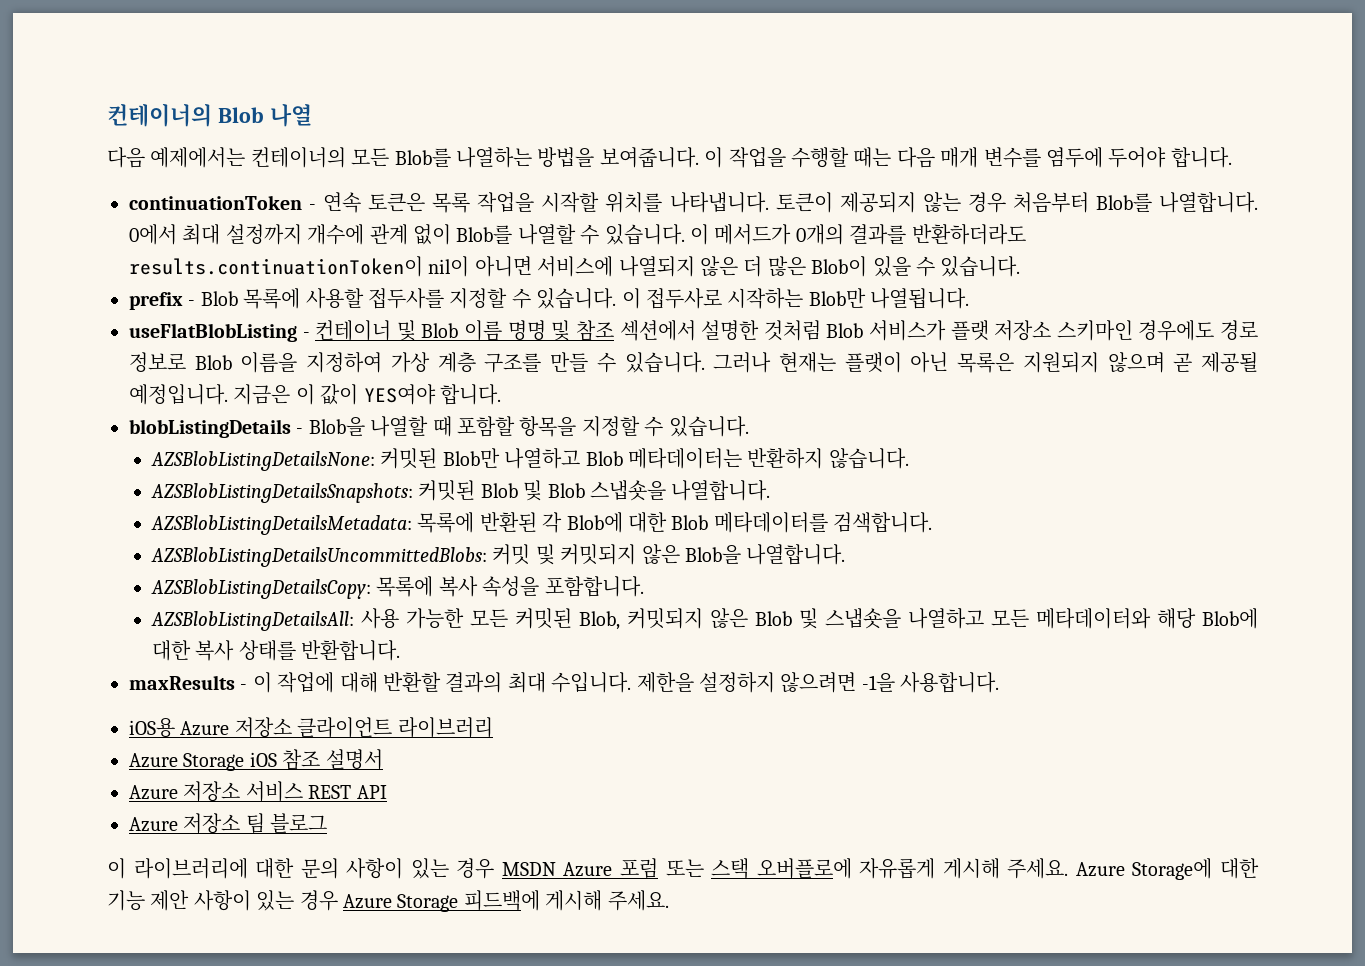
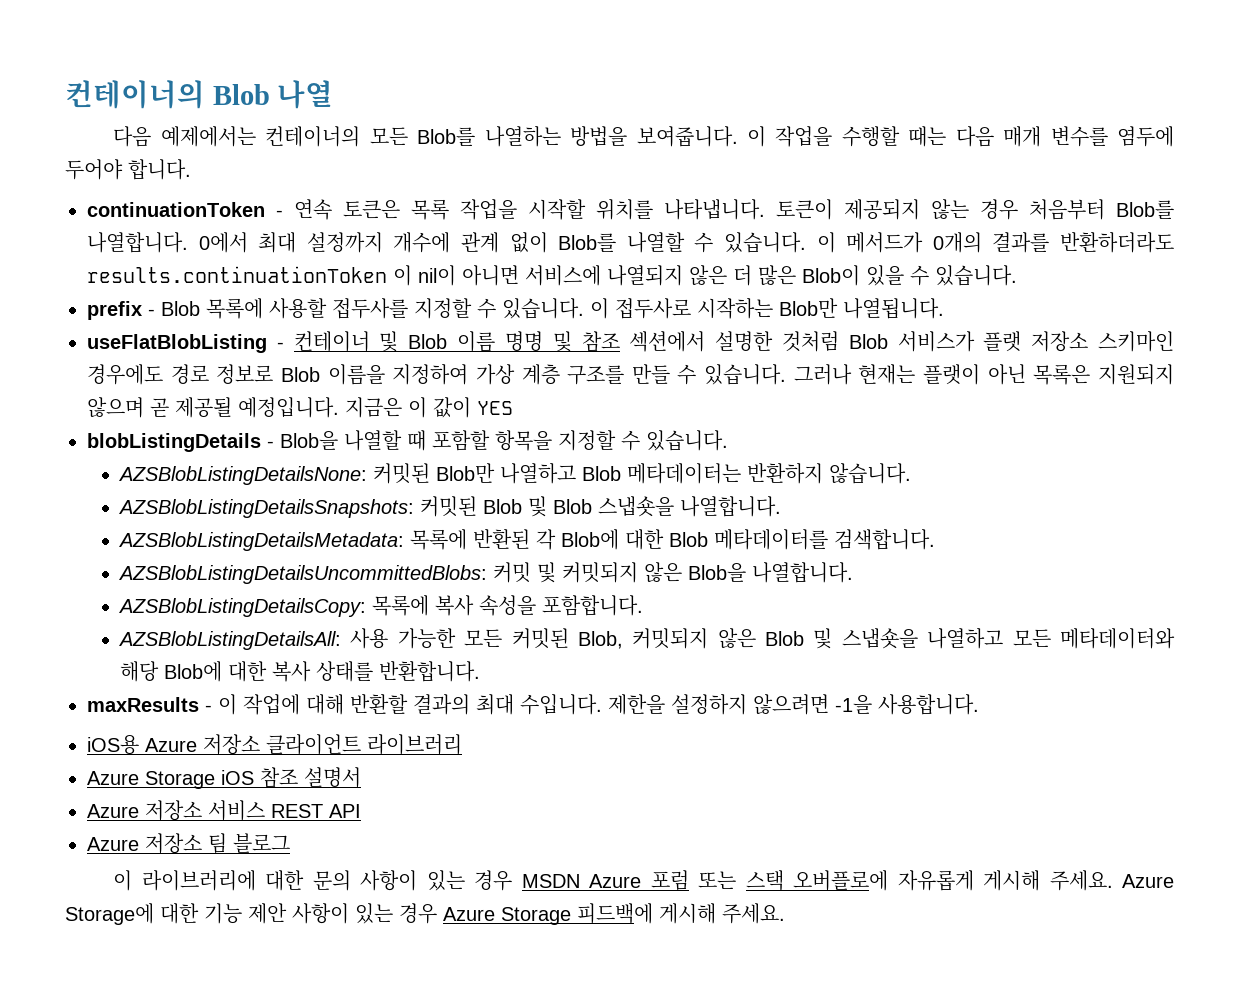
- 이 메서드가 0개의 결과를 반환하더라도 results.continuationToken이 nil이 아니면 서비스에 나열되지 않은 더 많은 Blob이 있을 수 있습니다.
+ 이 메서드가 0개의 결과를 반환하더라도 results.continuationToken 이 nil이 아니면 서비스에 나열되지 않은 더 많은 Blob이 있을 수 있습니다.
- 지금은 이 값이 YES여야 합니다.
+ 지금은 이 값이 YES

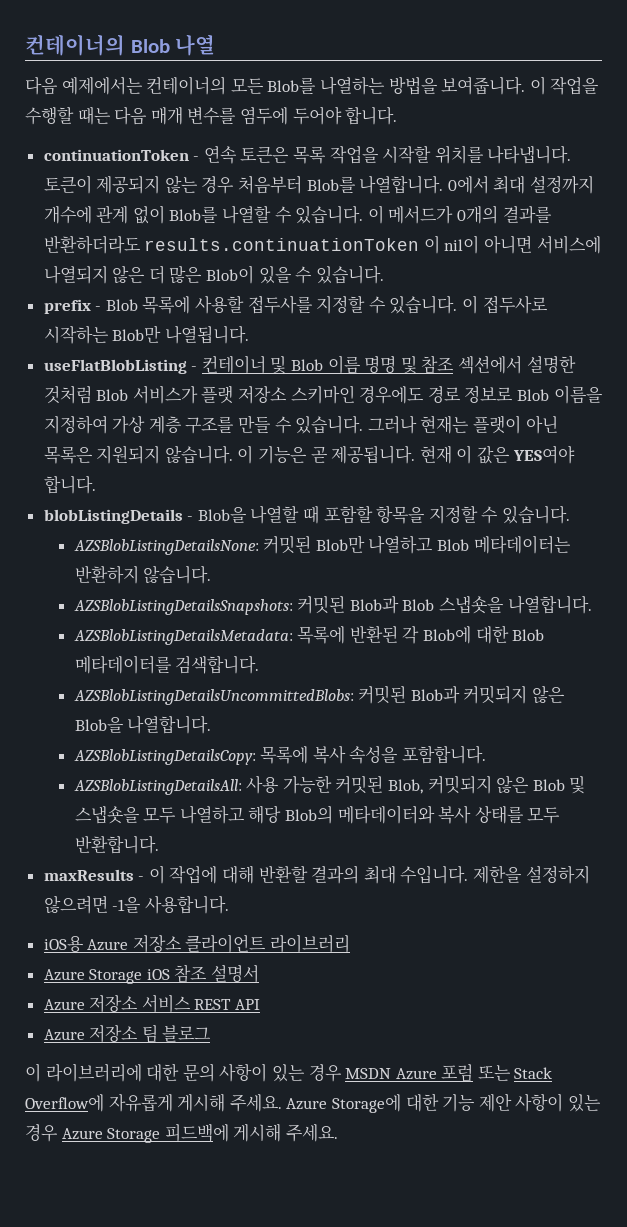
- 그러나 현재는 플랫이 아닌 목록은 지원되지 않으며 곧 제공될 예정입니다. 지금은 이 값이 YES
+ 그러나 현재는 플랫이 아닌 목록은 지원되지 않습니다. 이 기능은 곧 제공됩니다. 현재 이 값은 YES여야 합니다.
- AZSBlobListingDetailsSnapshots: 커밋된 Blob 및 Blob 스냅숏을 나열합니다.
+ AZSBlobListingDetailsSnapshots: 커밋된 Blob과 Blob 스냅숏을 나열합니다.
- AZSBlobListingDetailsUncommittedBlobs: 커밋 및 커밋되지 않은 Blob을 나열합니다.
+ AZSBlobListingDetailsUncommittedBlobs: 커밋된 Blob과 커밋되지 않은 Blob을 나열합니다.
- AZSBlobListingDetailsAll: 사용 가능한 모든 커밋된 Blob, 커밋되지 않은 Blob 및 스냅숏을 나열하고 모든 메타데이터와 해당 Blob에 대한 복사 상태를 반환합니다.
+ AZSBlobListingDetailsAll: 사용 가능한 커밋된 Blob, 커밋되지 않은 Blob 및 스냅숏을 모두 나열하고 해당 Blob의 메타데이터와 복사 상태를 모두 반환합니다.
- 이 라이브러리에 대한 문의 사항이 있는 경우 MSDN Azure 포럼 또는 스택 오버플로에 자유롭게 게시해 주세요.
+ 이 라이브러리에 대한 문의 사항이 있는 경우 MSDN Azure 포럼 또는 Stack Overflow에 자유롭게 게시해 주세요.

